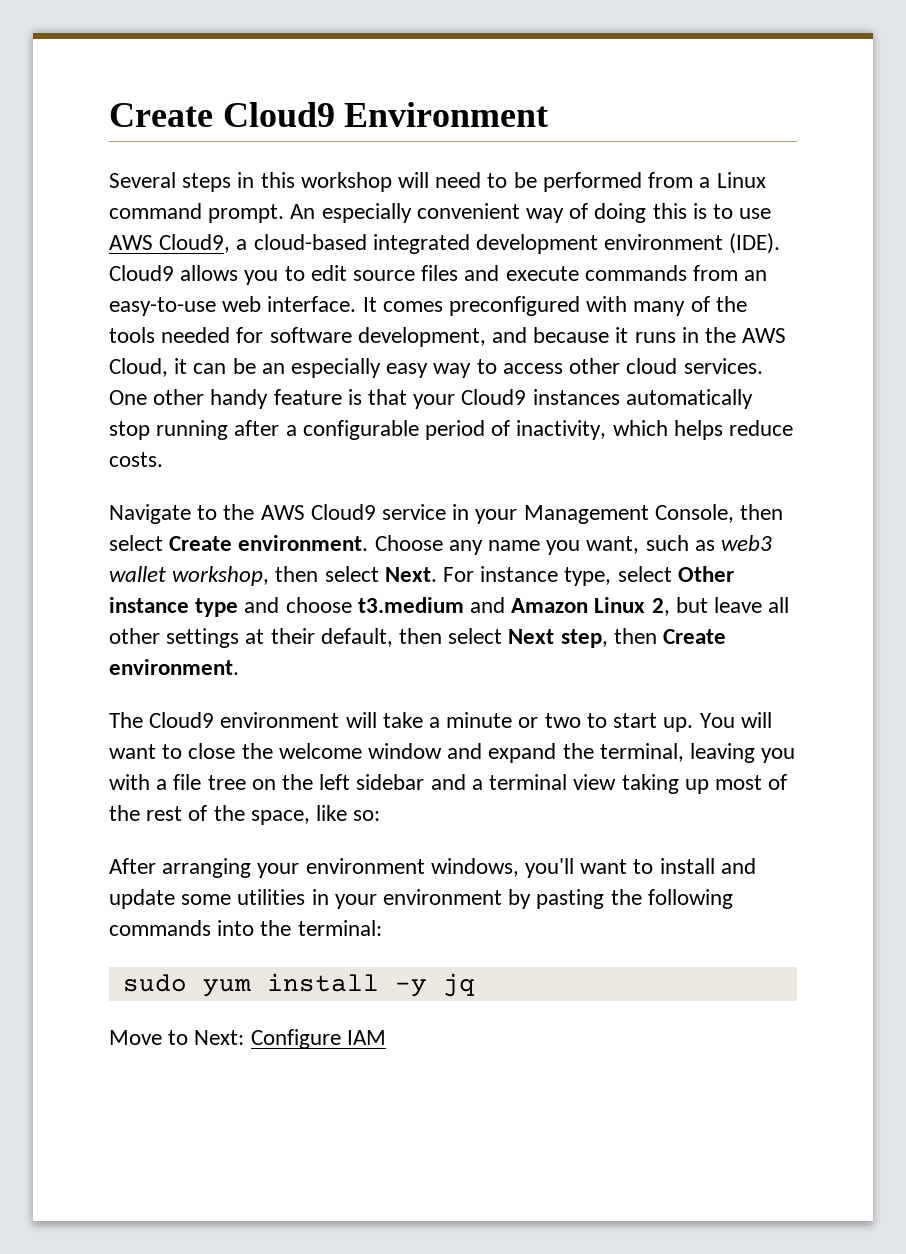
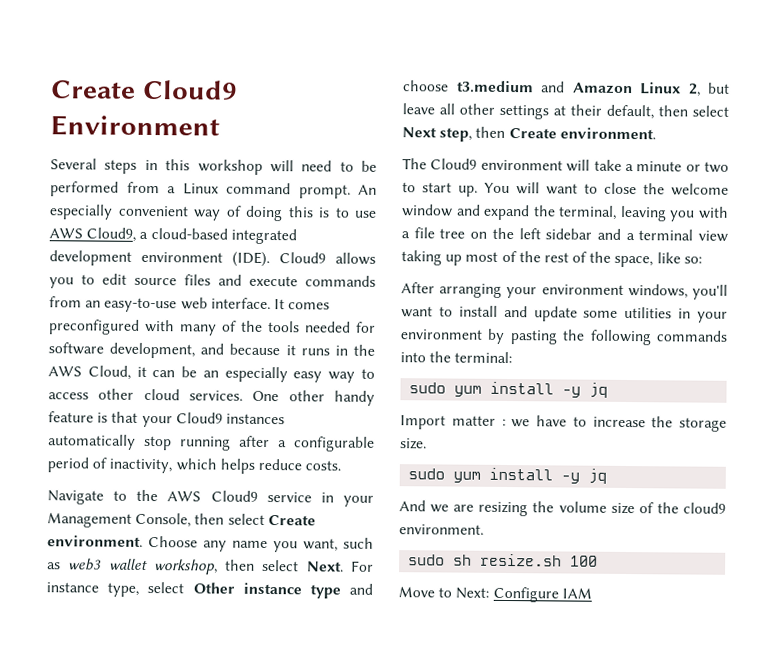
+ Import matter : we have to increase the storage size.
+ sudo yum install -y jq
+ And we are resizing the volume size of the cloud9 environment.
+ sudo sh resize.sh 100

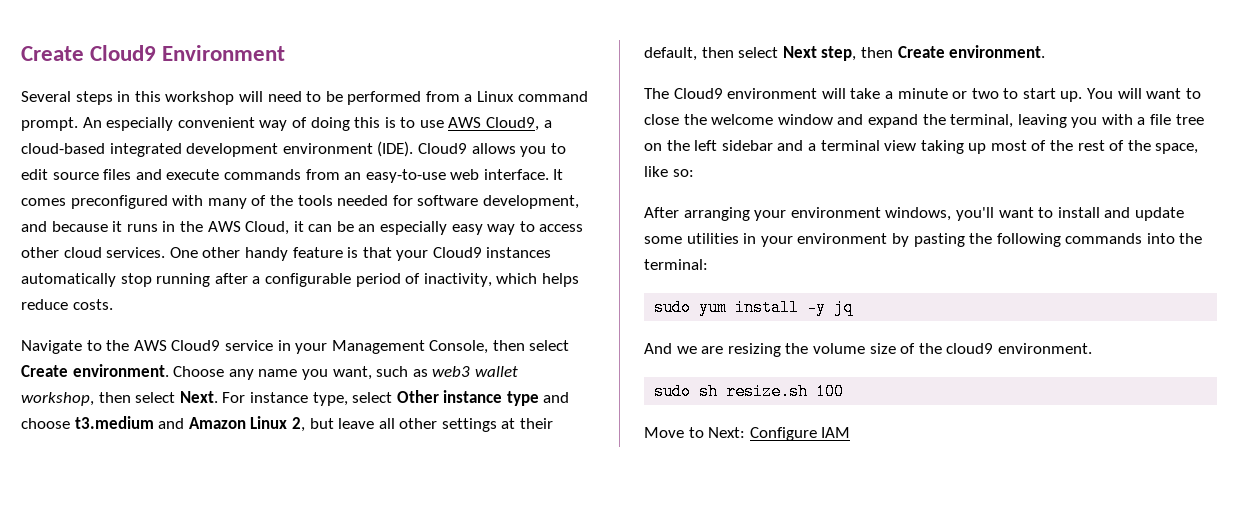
- Import matter : we have to increase the storage size.
- sudo yum install -y jq

